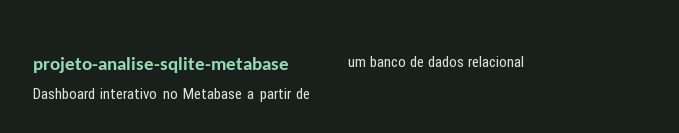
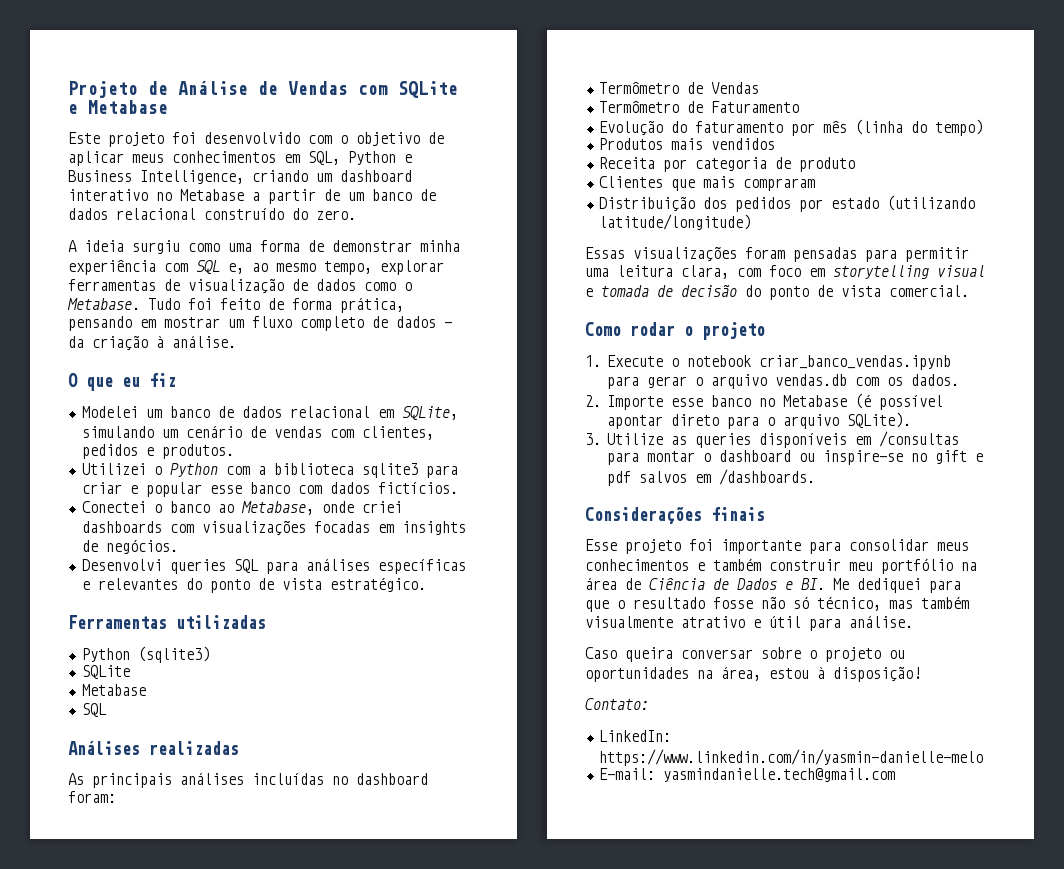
- projeto-analise-sqlite-metabase
- Dashboard interativo no Metabase a partir de um banco de dados relacional
+ Projeto de Análise de Vendas com SQLite e Metabase
+ Este projeto foi desenvolvido com o objetivo de aplicar meus conhecimentos em SQL, Python e Business Intelligence, criando um dashboard interativo no Metabase a partir de um banco de dados relacional construído do zero.
+ A ideia surgiu como uma forma de demonstrar minha experiência com SQL e, ao mesmo tempo, explorar ferramentas de visualização de dados como o Metabase. Tudo foi feito de forma prática, pensando em mostrar um fluxo completo de dados — da criação à análise.
+ O que eu fiz
+ Modelei um banco de dados relacional em SQLite, simulando um cenário de vendas com clientes, pedidos e produtos.
+ Utilizei o Python com a biblioteca sqlite3 para criar e popular esse banco com dados fictícios.
+ Conectei o banco ao Metabase, onde criei dashboards com visualizações focadas em insights de negócios.
+ Desenvolvi queries SQL para análises específicas e relevantes do ponto de vista estratégico.
+ Ferramentas utilizadas
+ Python (sqlite3)
+ SQLite
+ Metabase
+ SQL
+ Análises realizadas
+ As principais análises incluídas no dashboard foram:
+ Termômetro de Vendas
+ Termômetro de Faturamento
+ Evolução do faturamento por mês (linha do tempo)
+ Produtos mais vendidos
+ Receita por categoria de produto
+ Clientes que mais compraram
+ Distribuição dos pedidos por estado (utilizando latitude/longitude)
+ Essas visualizações foram pensadas para permitir uma leitura clara, com foco em storytelling visual e tomada de decisão do ponto de vista comercial.
+ Como rodar o projeto
+ 1. Execute o notebook criar_banco_vendas.ipynb para gerar o arquivo vendas.db com os dados.
+ 2. Importe esse banco no Metabase (é possível apontar direto para o arquivo SQLite).
+ 3. Utilize as queries disponíveis em /consultas para montar o dashboard ou inspire-se no gift e pdf salvos em /dashboards.
+ Considerações finais
+ Esse projeto foi importante para consolidar meus conhecimentos e também construir meu portfólio na área de Ciência de Dados e BI. Me dediquei para que o resultado fosse não só técnico, mas também visualmente atrativo e útil para análise.
+ Caso queira conversar sobre o projeto ou oportunidades na área, estou à disposição!
+ Contato:
+ LinkedIn: https://www.linkedin.com/in/yasmin-danielle-melo
+ E-mail: yasmindanielle.tech@gmail.com

